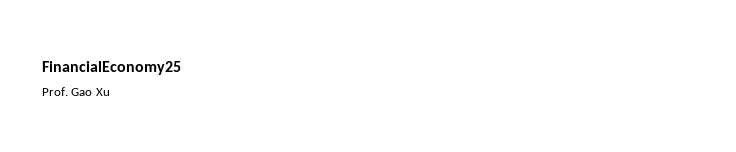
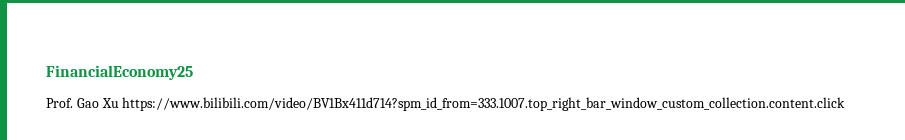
- Prof. Gao Xu
+ Prof. Gao Xu https://www.bilibili.com/video/BV1Bx411d714?spm_id_from=333.1007.top_right_bar_window_custom_collection.content.click

